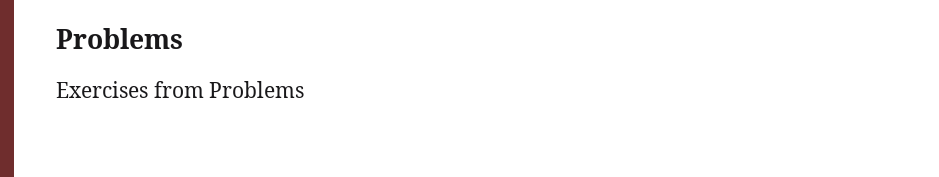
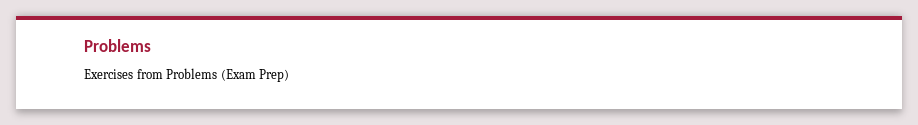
- Exercises from Problems
+ Exercises from Problems (Exam Prep)

